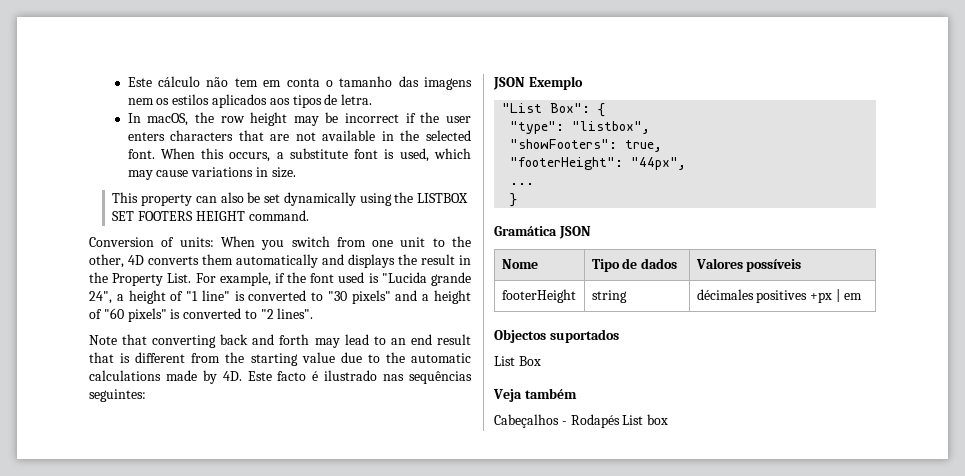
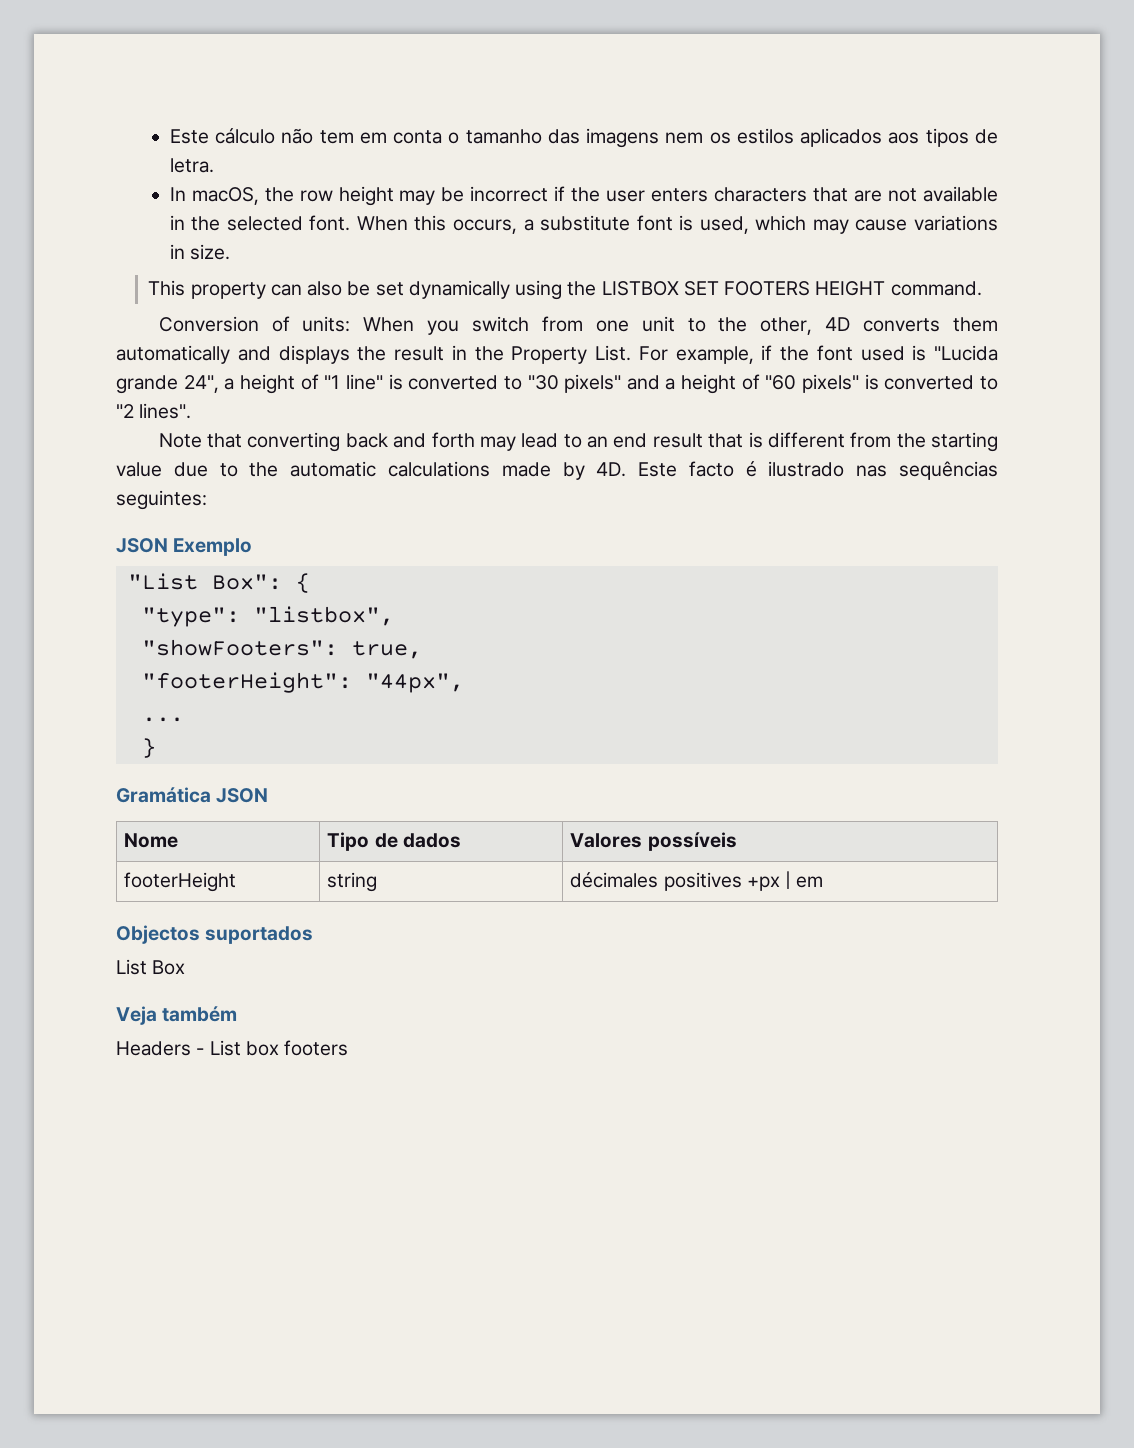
- Cabeçalhos - Rodapés List box
+ Headers - List box footers

